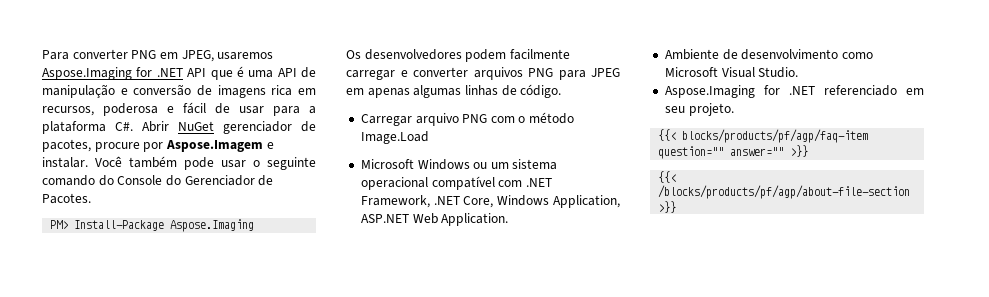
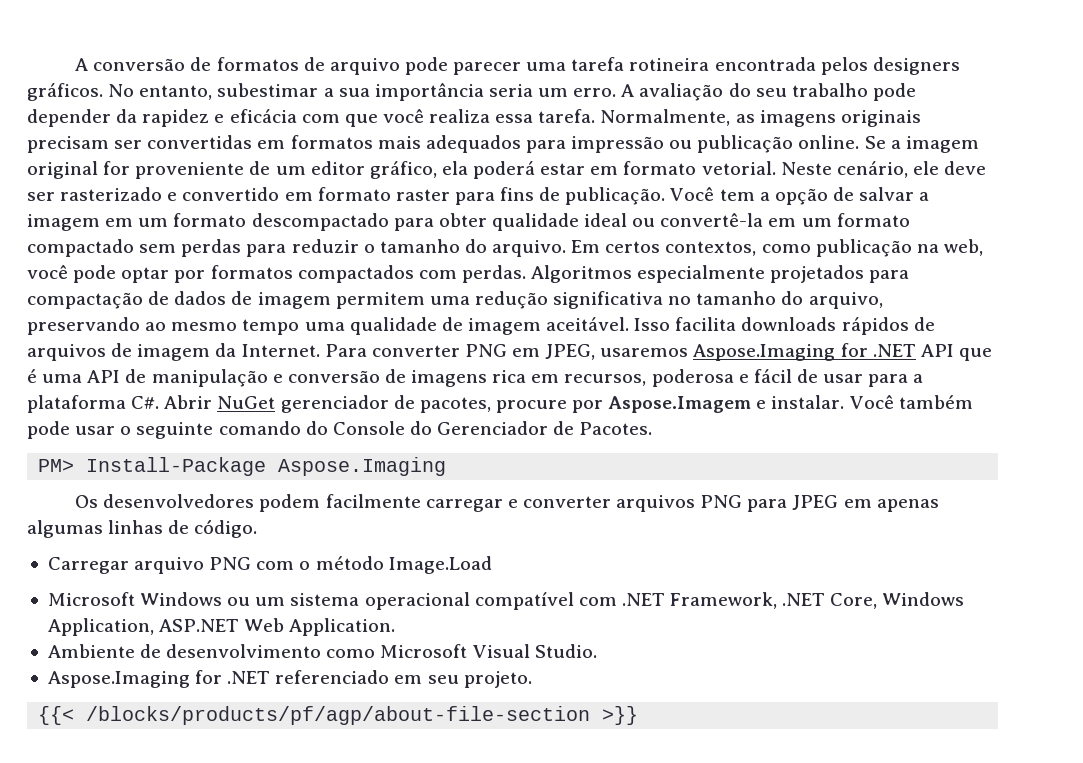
+ A conversão de formatos de arquivo pode parecer uma tarefa rotineira encontrada pelos designers gráficos. No entanto, subestimar a sua importância seria um erro. A avaliação do seu trabalho pode depender da rapidez e eficácia com que você realiza essa tarefa. Normalmente, as imagens originais precisam ser convertidas em formatos mais adequados para impressão ou publicação online. Se a imagem original for proveniente de um editor gráfico, ela poderá estar em formato vetorial. Neste cenário, ele deve ser rasterizado e convertido em formato raster para fins de publicação. Você tem a opção de salvar a imagem em um formato descompactado para obter qualidade ideal ou convertê-la em um formato compactado sem perdas para reduzir o tamanho do arquivo. Em certos contextos, como publicação na web, você pode optar por formatos compactados com perdas. Algoritmos especialmente projetados para compactação de dados de imagem permitem uma redução significativa no tamanho do arquivo, preservando ao mesmo tempo uma qualidade de imagem aceitável. Isso facilita downloads rápidos de arquivos de imagem da Internet.
- {{< blocks/products/pf/agp/faq-item question="" answer="" >}}

